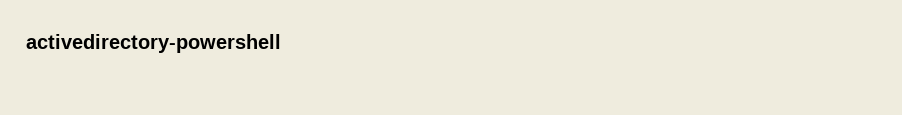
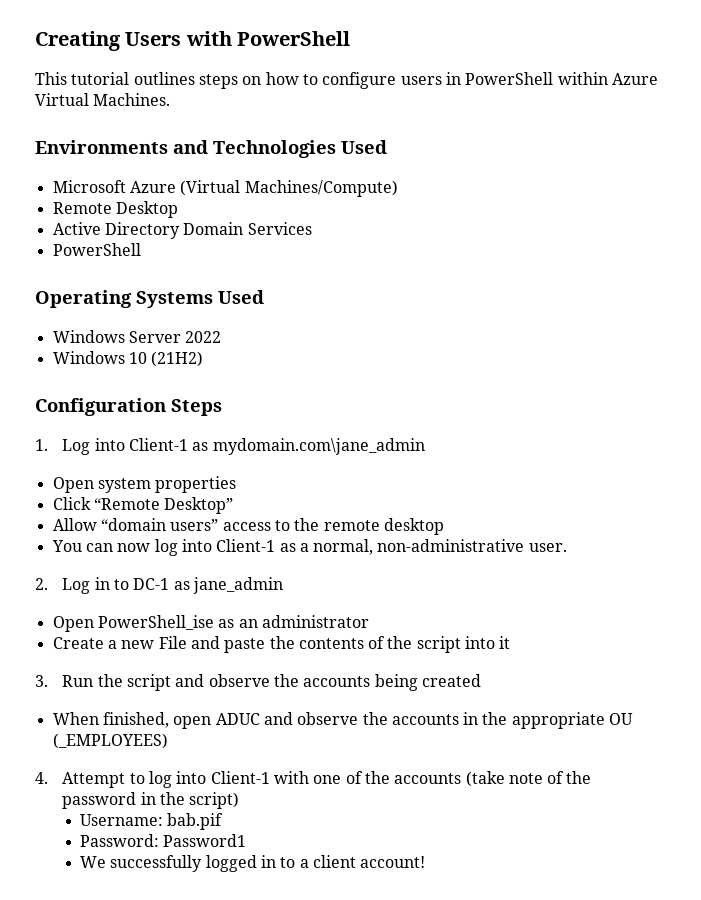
- activedirectory-powershell
+ Creating Users with PowerShell
+ This tutorial outlines steps on how to configure users in PowerShell within Azure Virtual Machines.
+ Environments and Technologies Used
+ Microsoft Azure (Virtual Machines/Compute)
+ Remote Desktop
+ Active Directory Domain Services
+ PowerShell
+ Operating Systems Used
+ Windows Server 2022
+ Windows 10 (21H2)
+ Configuration Steps
+ 1. Log into Client-1 as mydomain.com\jane_admin
+ Open system properties
+ Click “Remote Desktop”
+ Allow “domain users” access to the remote desktop
+ You can now log into Client-1 as a normal, non-administrative user.
+ 2. Log in to DC-1 as jane_admin
+ Open PowerShell_ise as an administrator
+ Create a new File and paste the contents of the script into it
+ 3. Run the script and observe the accounts being created
+ When finished, open ADUC and observe the accounts in the appropriate OU (_EMPLOYEES)
+ 4. Attempt to log into Client-1 with one of the accounts (take note of the password in the script)
+ Username: bab.pif
+ Password: Password1
+ We successfully logged in to a client account!

